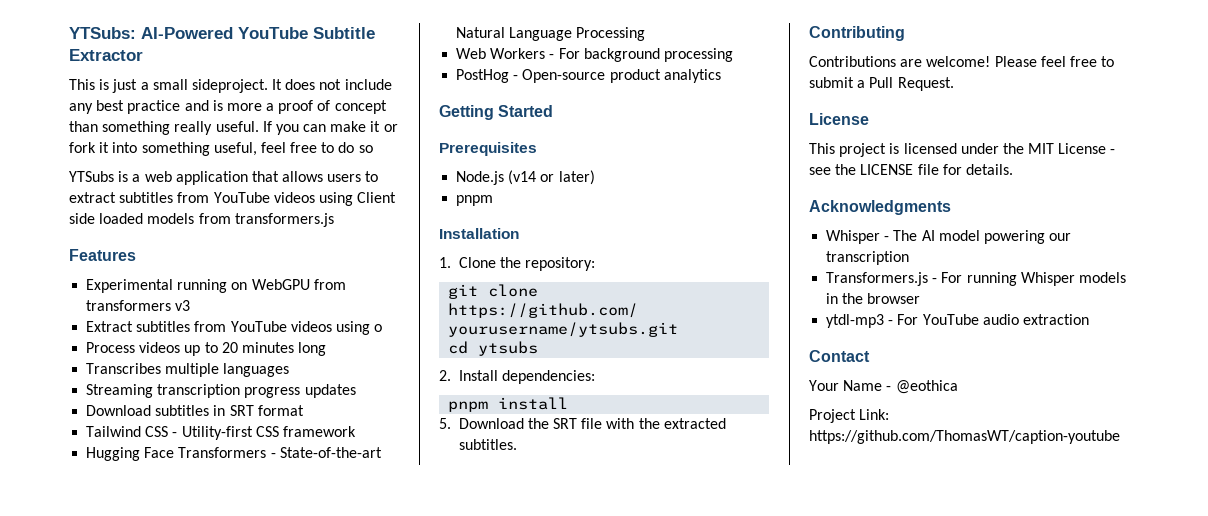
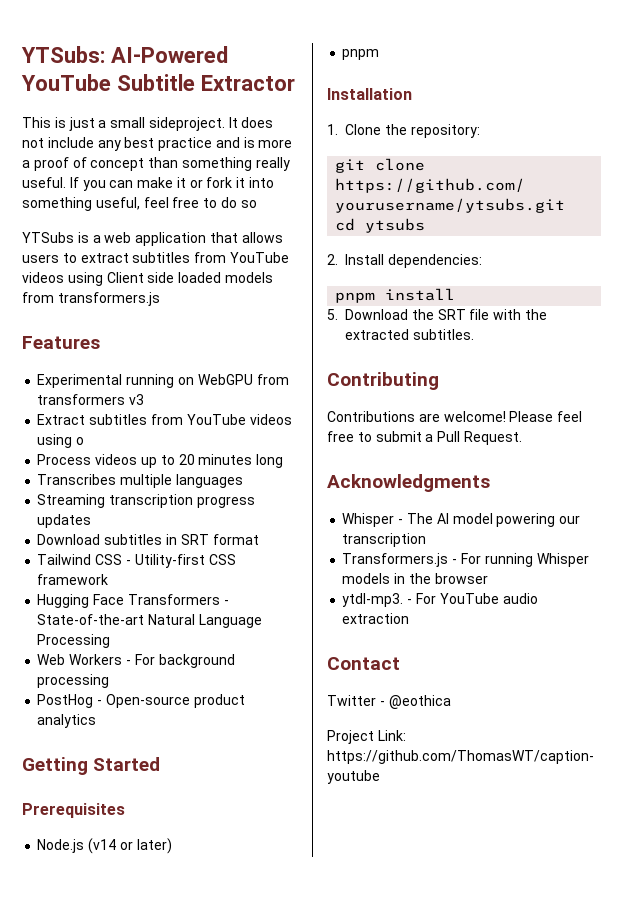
  Please feel free to submit a Pull Request.
- License
- This project is licensed under the MIT License - see the LICENSE file for details.
- ytdl-mp3 - For YouTube audio extraction
+ ytdl-mp3. - For YouTube audio extraction
- Your Name - @eothica
+ Twitter - @eothica

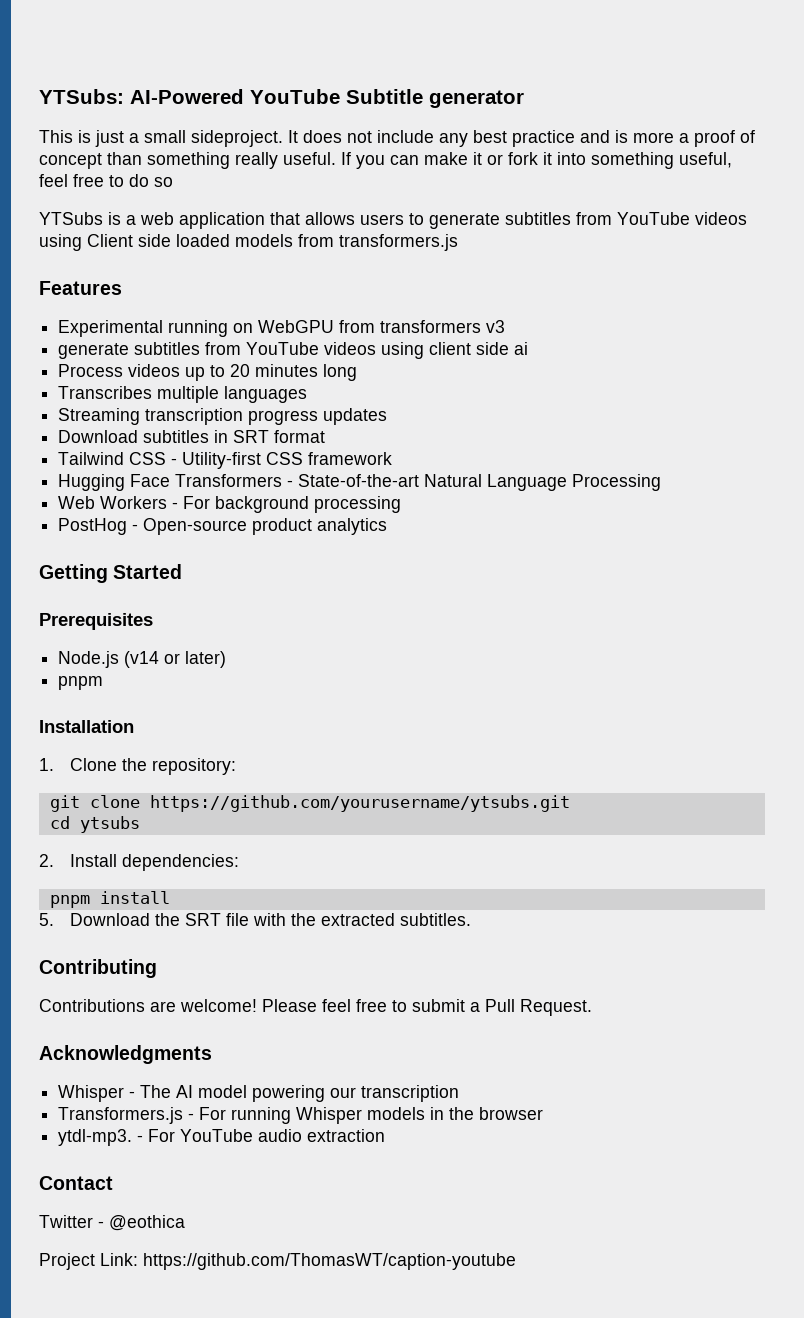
- YTSubs: AI-Powered YouTube Subtitle Extractor
+ YTSubs: AI-Powered YouTube Subtitle generator
- YTSubs is a web application that allows users to extract subtitles from YouTube videos using Client side loaded models from transformers.js
+ YTSubs is a web application that allows users to generate subtitles from YouTube videos using Client side loaded models from transformers.js
- Extract subtitles from YouTube videos using o
+ generate subtitles from YouTube videos using client side ai

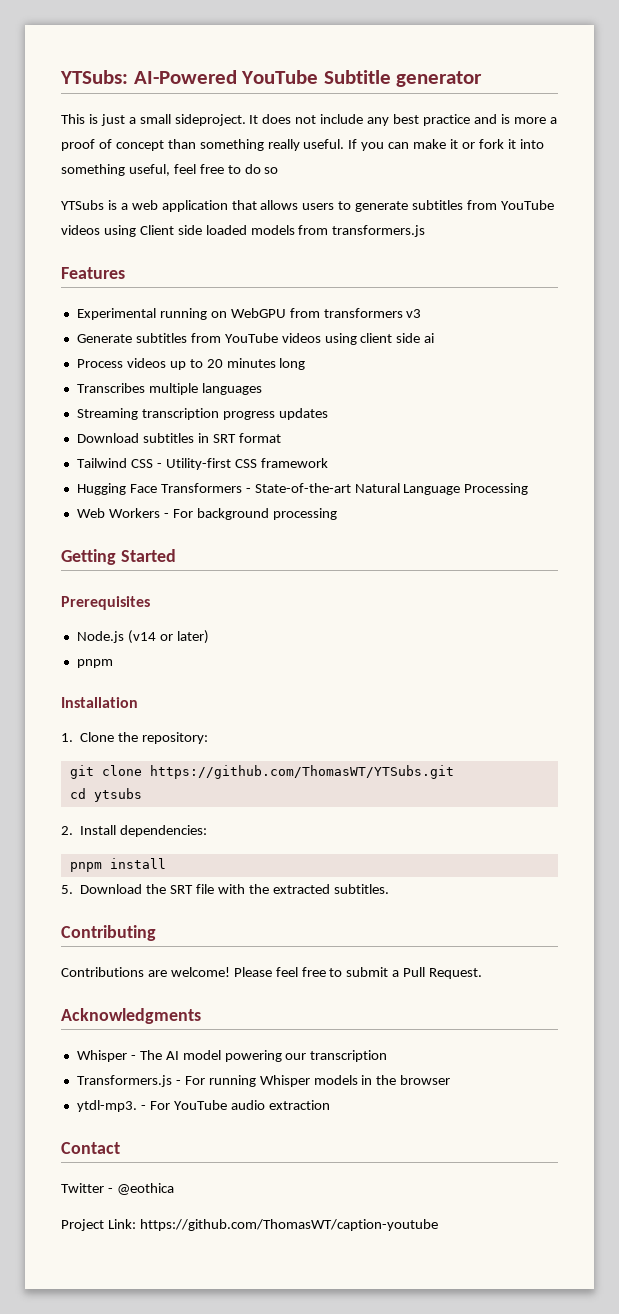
- generate subtitles from YouTube videos using client side ai
+ Generate subtitles from YouTube videos using client side ai
- PostHog - Open-source product analytics
- git clone https://github.com/yourusername/ytsubs.git
+ git clone https://github.com/ThomasWT/YTSubs.git

